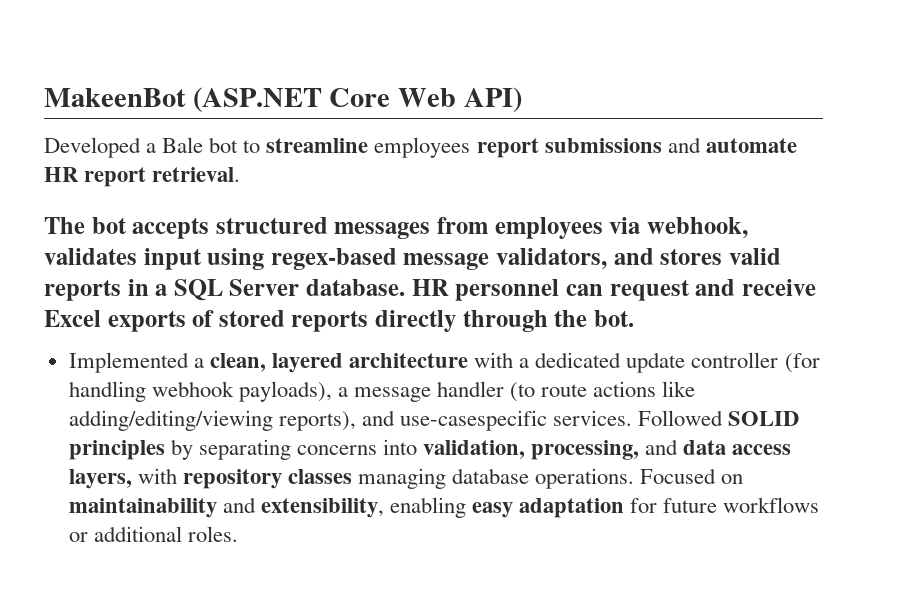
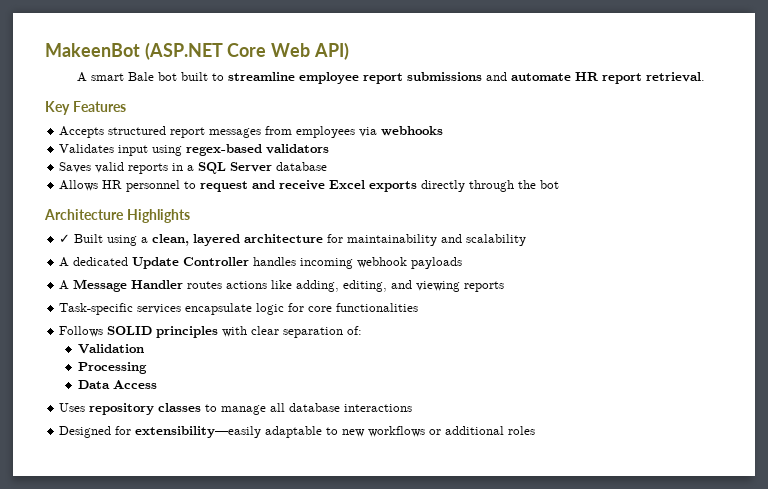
- Developed a Bale bot to streamline employees report submissions and automate HR report retrieval.
+ A smart Bale bot built to streamline employee report submissions and automate HR report retrieval.
- The bot accepts structured messages from employees via webhook, validates input using regex-based message validators, and stores valid reports in a SQL Server database. HR personnel can request and receive Excel exports of stored reports directly through the bot.
- Implemented a clean, layered architecture with a dedicated update controller (for handling webhook payloads), a message handler (to route actions like adding/editing/viewing reports), and use-casespecific services. Followed SOLID principles by separating concerns into validation, processing, and data access layers, with repository classes managing database operations. Focused on maintainability and extensibility, enabling easy adaptation for future workflows or additional roles.
+ Key Features
+ Accepts structured report messages from employees via webhooks
+ Validates input using regex-based validators
+ Saves valid reports in a SQL Server database
+ Allows HR personnel to request and receive Excel exports directly through the bot
+ Architecture Highlights
+ ✓ Built using a clean, layered architecture for maintainability and scalability
+ A dedicated Update Controller handles incoming webhook payloads
+ A Message Handler routes actions like adding, editing, and viewing reports
+ Task-specific services encapsulate logic for core functionalities
+ Follows SOLID principles with clear separation of:
+ Validation
+ Processing
+ Data Access
+ Uses repository classes to manage all database interactions
+ Designed for extensibility—easily adaptable to new workflows or additional roles

